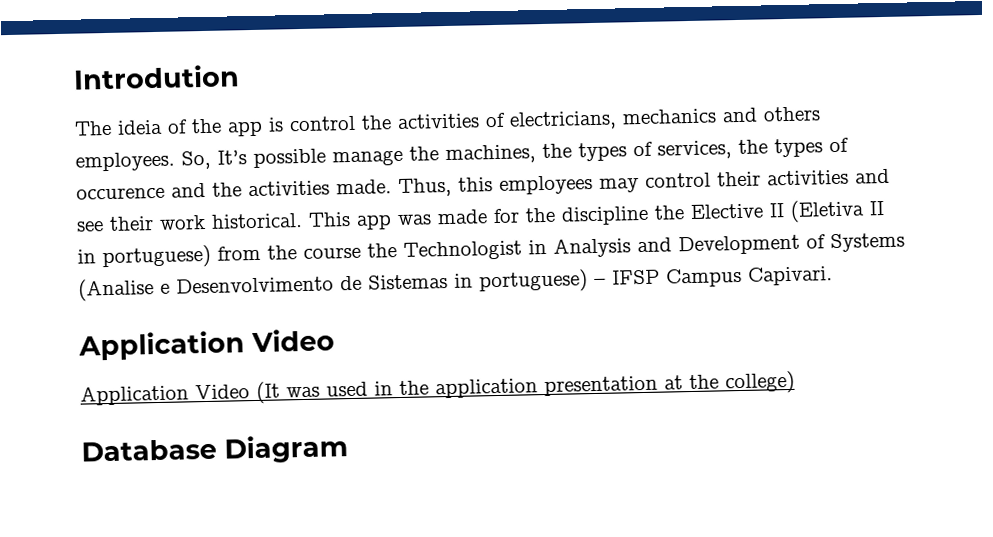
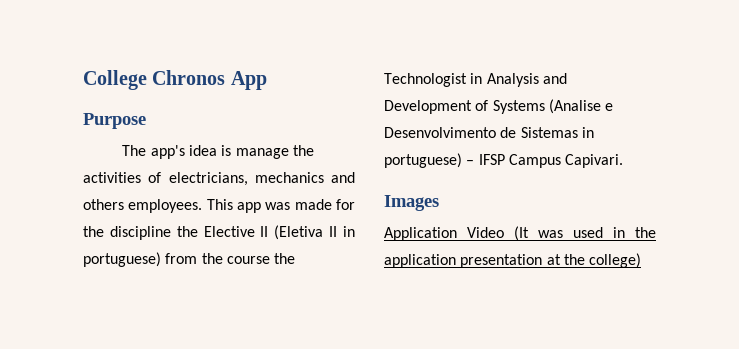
- Introdution
- The ideia of the app is control the activities of electricians, mechanics and others employees.
+ College Chronos App
+ Purpose
+ The app's idea is manage the activities of electricians, mechanics and others employees.
- So, It’s possible manage the machines, the types of services, the types of occurence and the activities made. Thus, this employees may control their activities and see their work historical.
  This app was made for the discipline the Elective II (Eletiva II in portuguese) from the course the Technologist in Analysis and Development of Systems (Analise e Desenvolvimento de Sistemas in portuguese) – IFSP Campus Capivari.
- Application Video
+ Images
- Database Diagram

